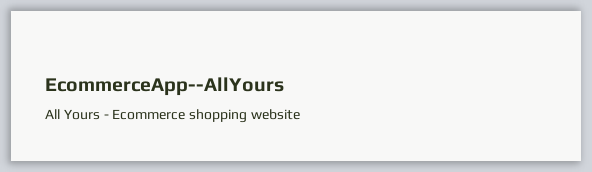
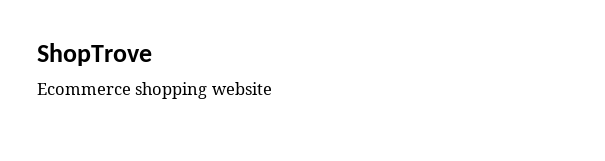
- EcommerceApp--AllYours
- All Yours - Ecommerce shopping website
+ ShopTrove
+ Ecommerce shopping website

